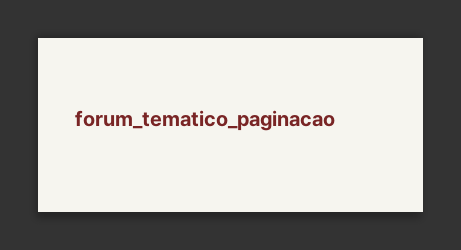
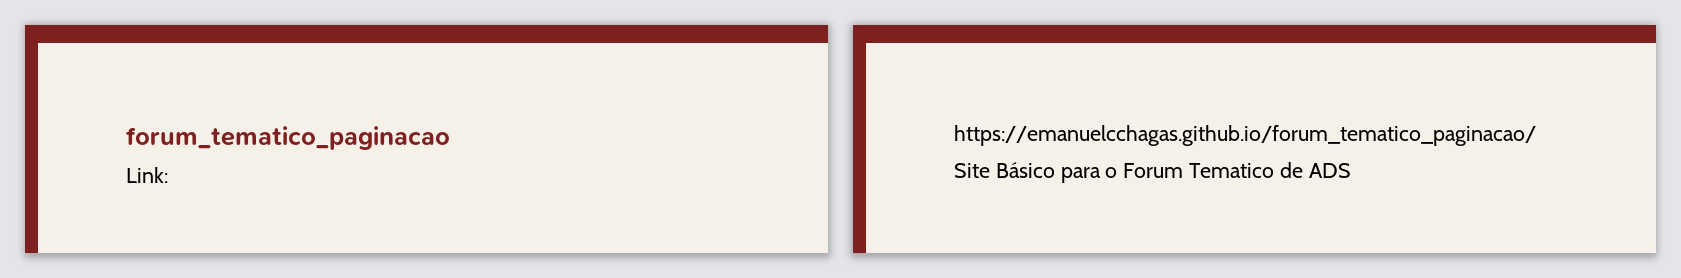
+ Link: https://emanuelcchagas.github.io/forum_tematico_paginacao/
+ Site Básico para o Forum Tematico de ADS

